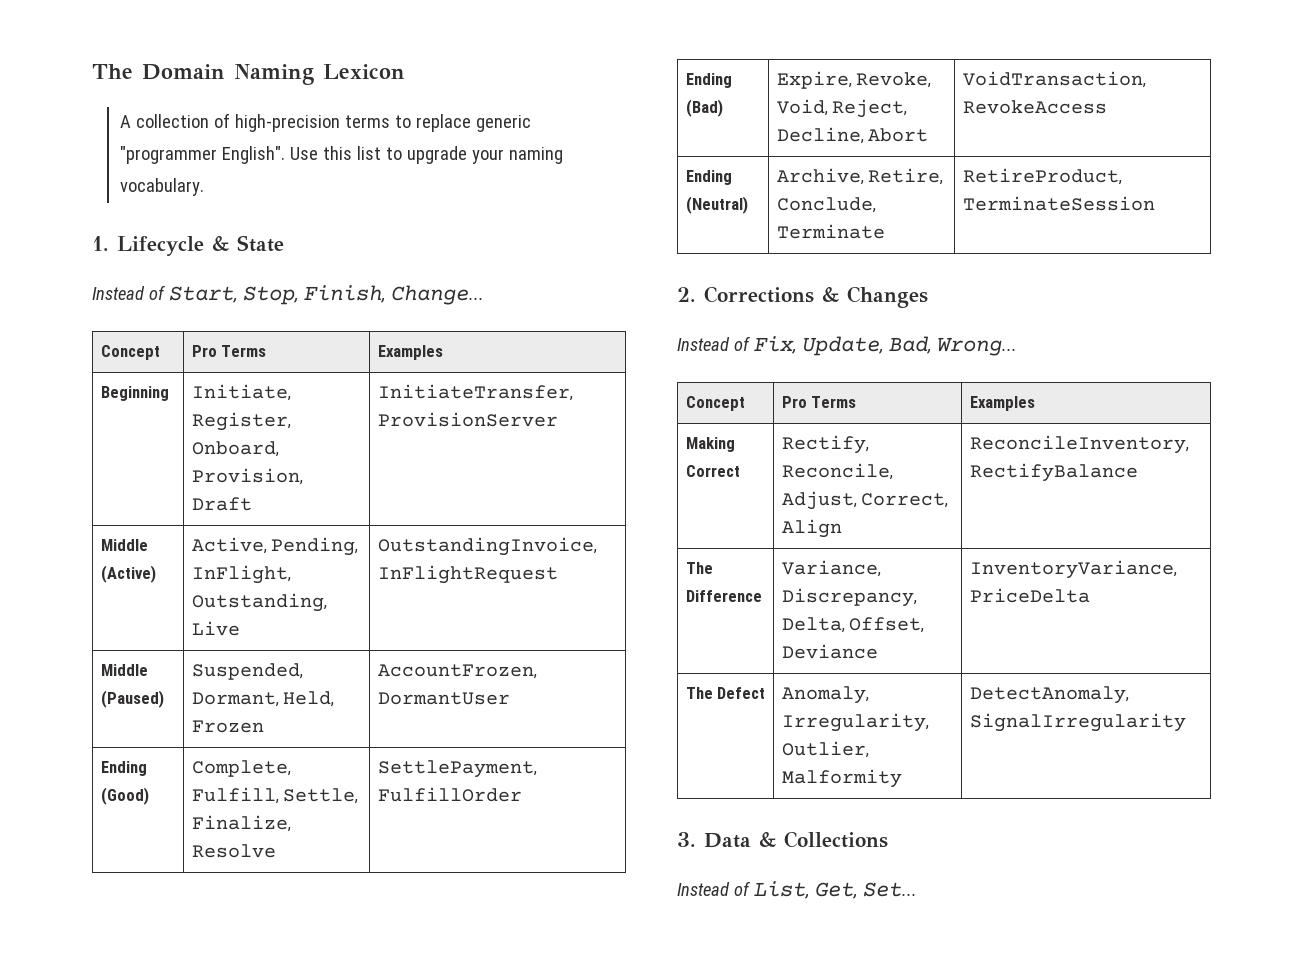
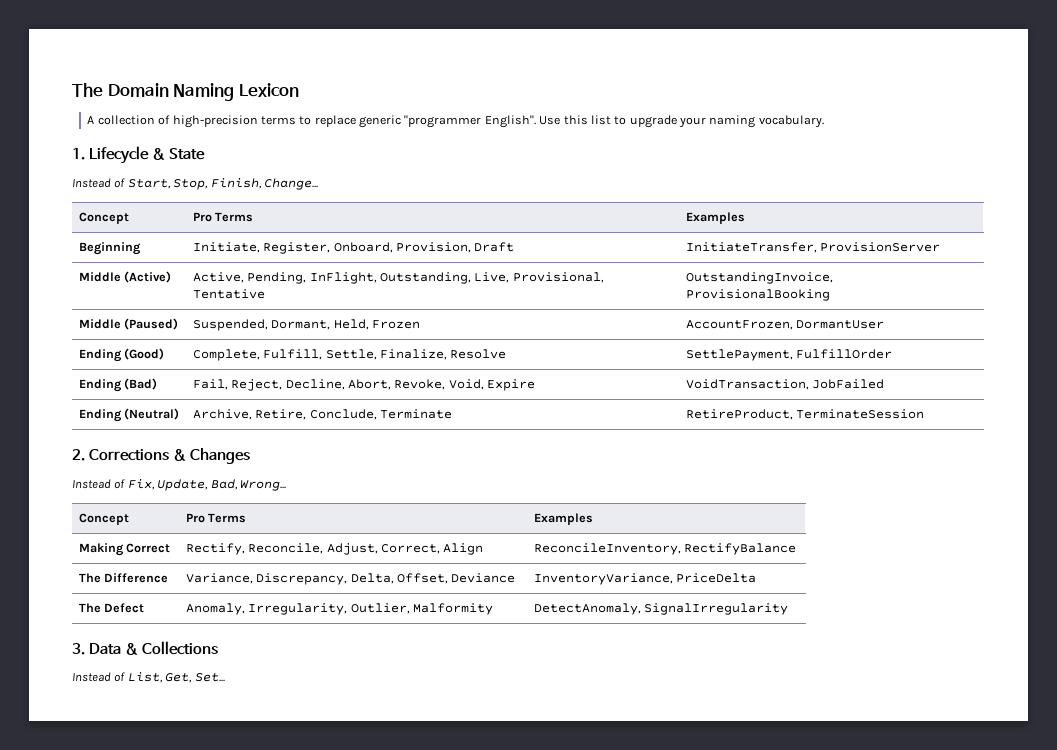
- Middle (Active) | Active, Pending, InFlight, Outstanding, Live | OutstandingInvoice, InFlightRequest
+ Middle (Active) | Active, Pending, InFlight, Outstanding, Live, Provisional, Tentative | OutstandingInvoice, ProvisionalBooking
- Ending (Bad) | Expire, Revoke, Void, Reject, Decline, Abort | VoidTransaction, RevokeAccess
+ Ending (Bad) | Fail, Reject, Decline, Abort, Revoke, Void, Expire | VoidTransaction, JobFailed

